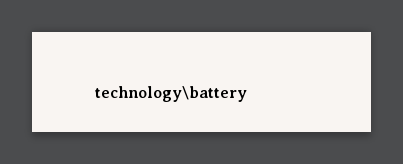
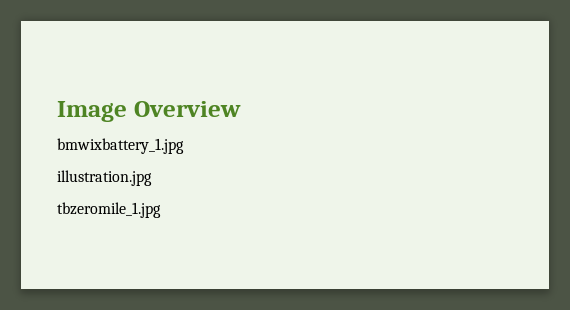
- technology\battery
+ Image Overview
+ bmwixbattery_1.jpg
+ illustration.jpg
+ tbzeromile_1.jpg

